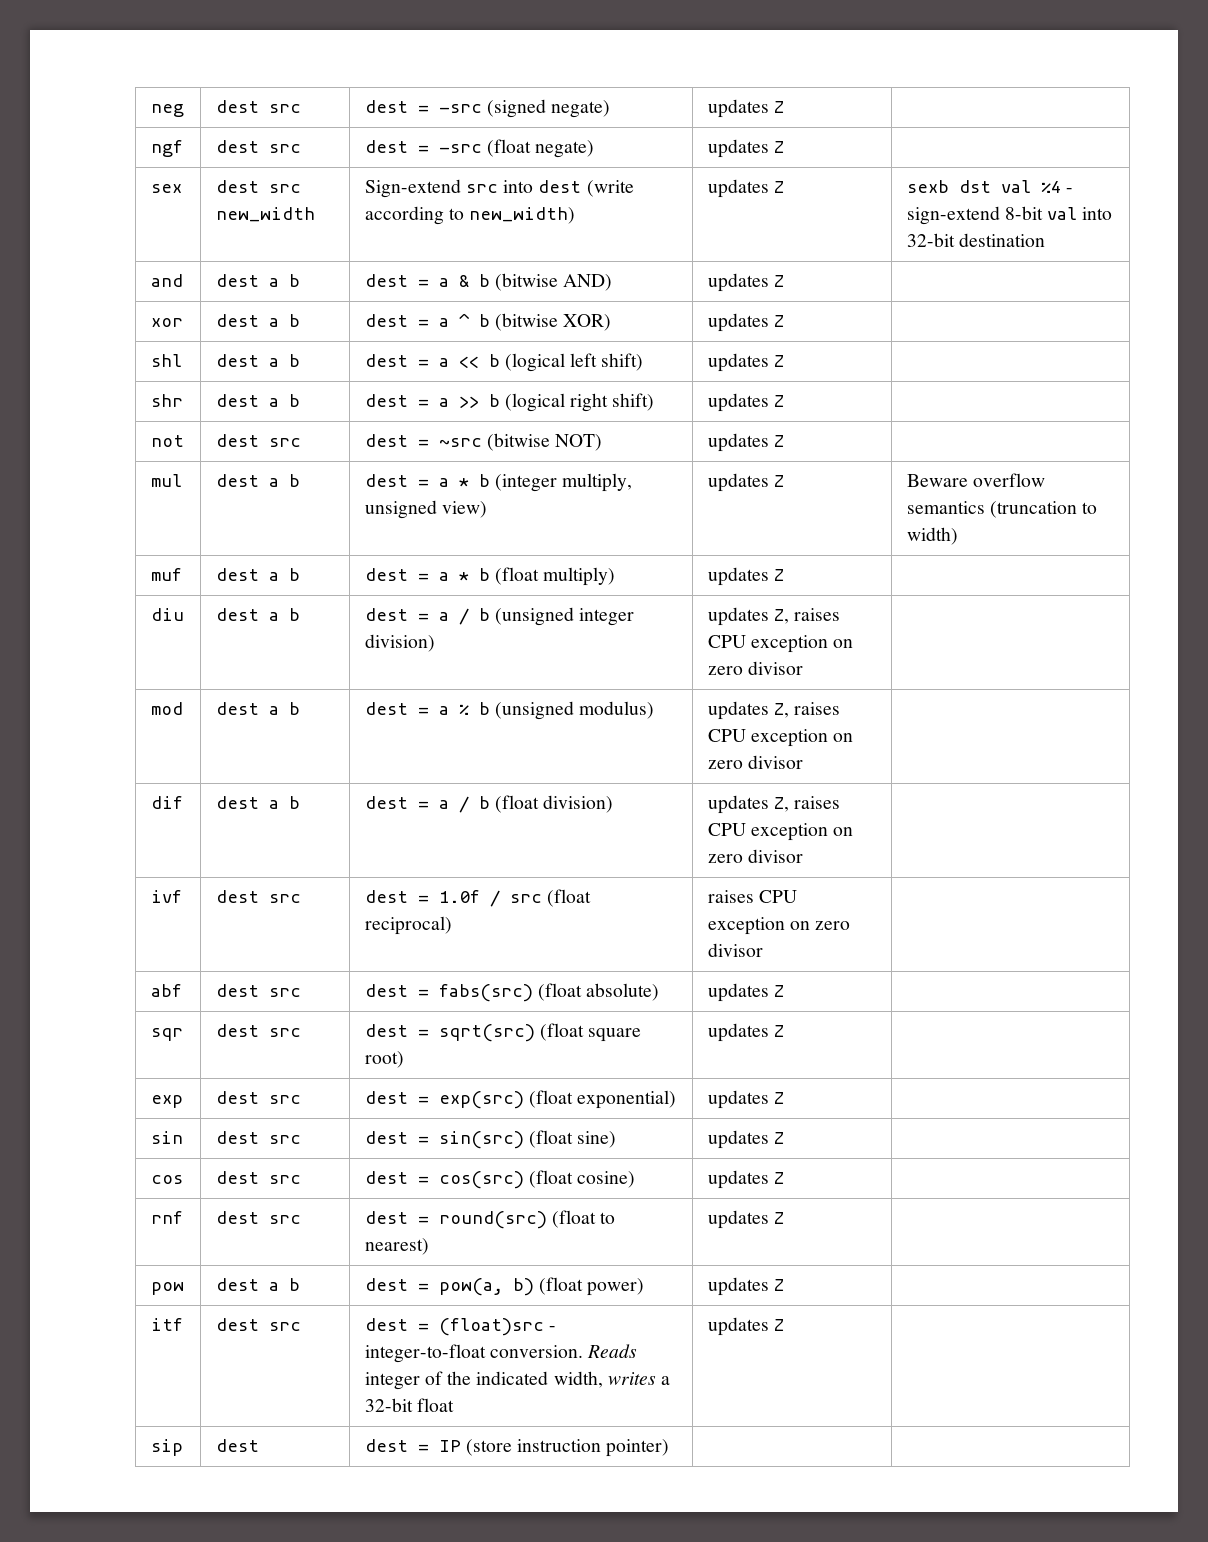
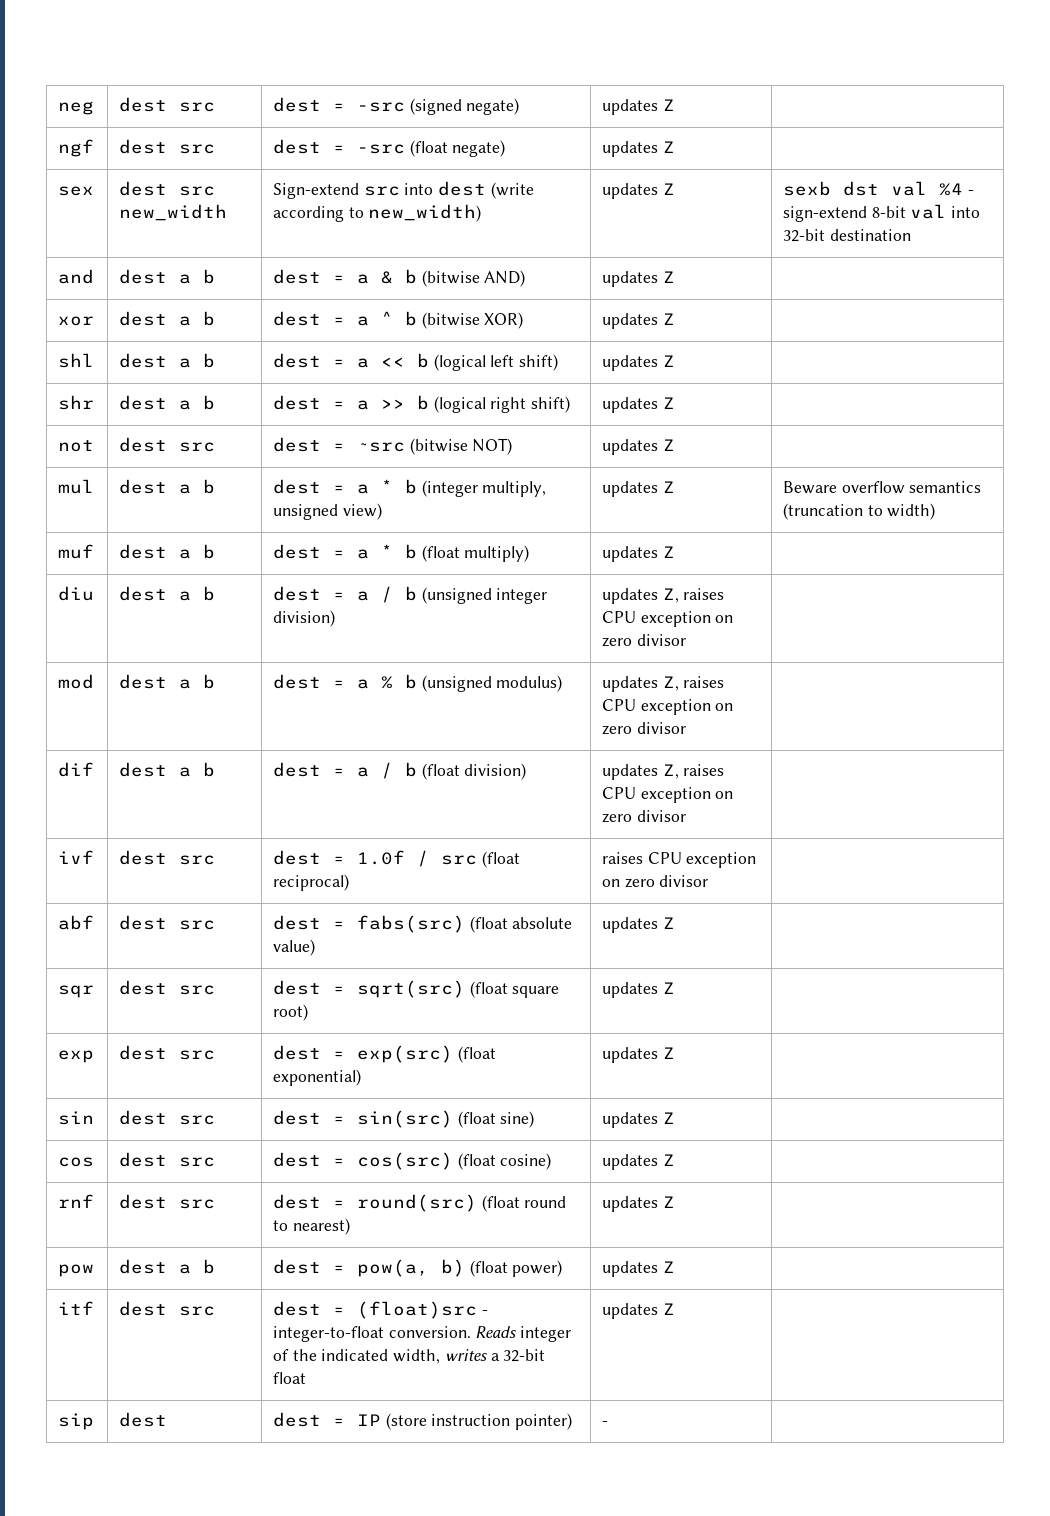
- abf | dest src | dest = fabs(src) (float absolute) | updates Z |
+ abf | dest src | dest = fabs(src) (float absolute value) | updates Z |
- rnf | dest src | dest = round(src) (float to nearest) | updates Z |
+ rnf | dest src | dest = round(src) (float round to nearest) | updates Z |
- sip | dest | dest = IP (store instruction pointer) | |
+ sip | dest | dest = IP (store instruction pointer) | - |

